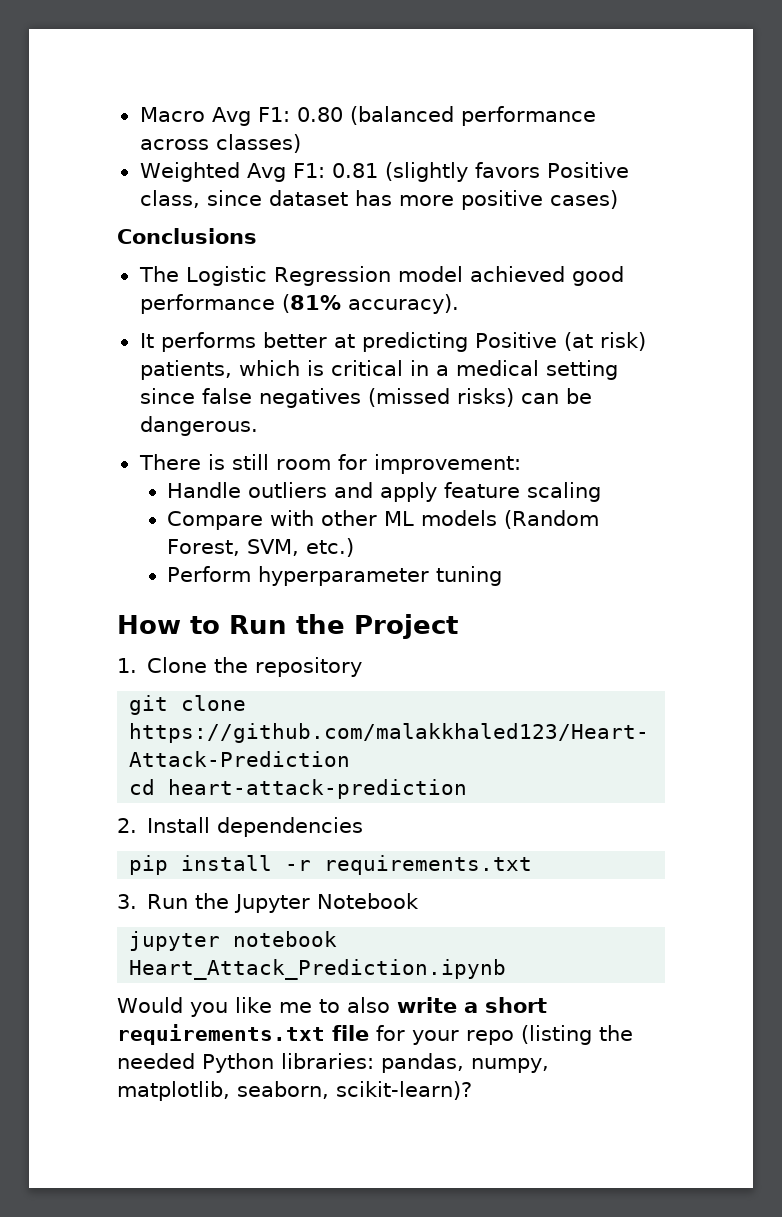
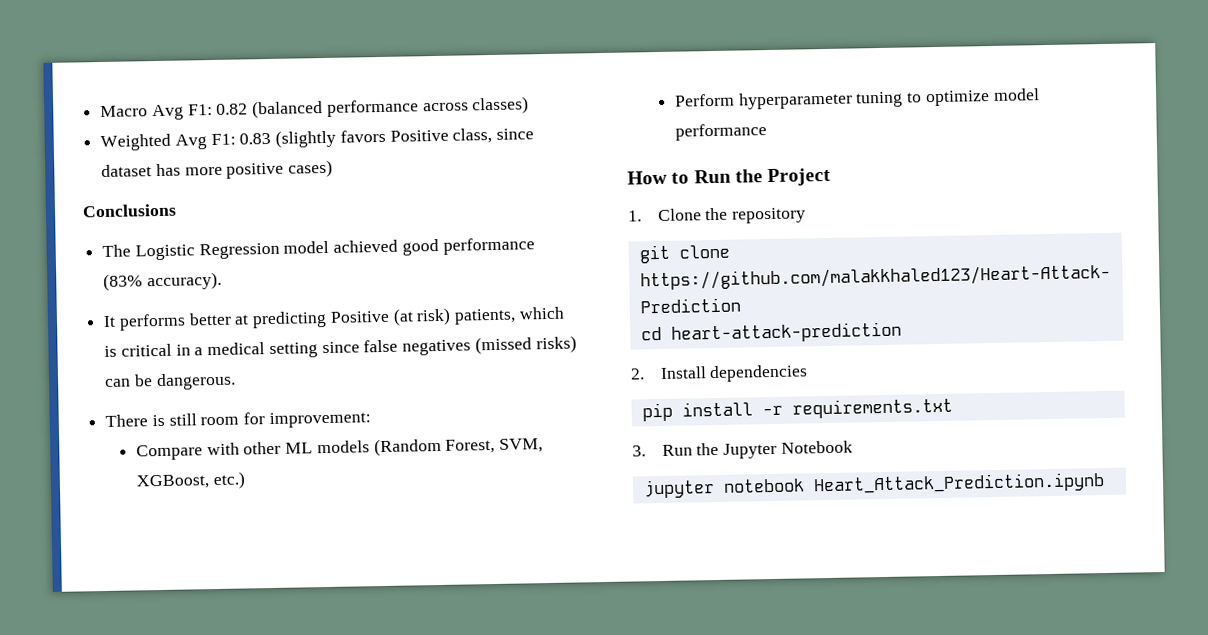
- Macro Avg F1: 0.80 (balanced performance across classes)
+ Macro Avg F1: 0.82 (balanced performance across classes)
- Weighted Avg F1: 0.81 (slightly favors Positive class, since dataset has more positive cases)
+ Weighted Avg F1: 0.83 (slightly favors Positive class, since dataset has more positive cases)
- The Logistic Regression model achieved good performance (81% accuracy).
+ The Logistic Regression model achieved good performance (83% accuracy).
- Handle outliers and apply feature scaling
- Compare with other ML models (Random Forest, SVM, etc.)
+ Compare with other ML models (Random Forest, SVM, XGBoost, etc.)
- Perform hyperparameter tuning
+ Perform hyperparameter tuning to optimize model performance
- Would you like me to also write a short requirements.txt file for your repo (listing the needed Python libraries: pandas, numpy, matplotlib, seaborn, scikit-learn)?

